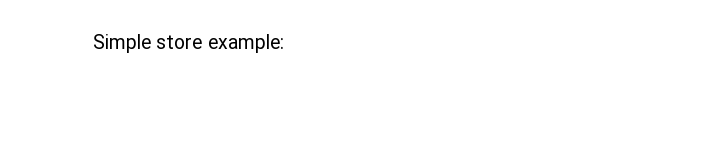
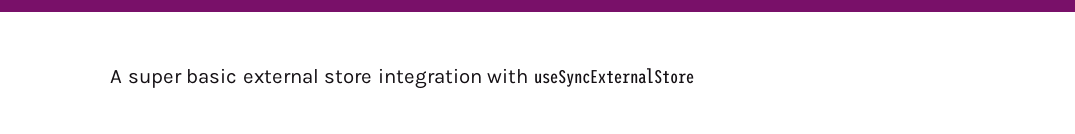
- Simple store example:
+ A super basic external store integration with useSyncExternalStore

